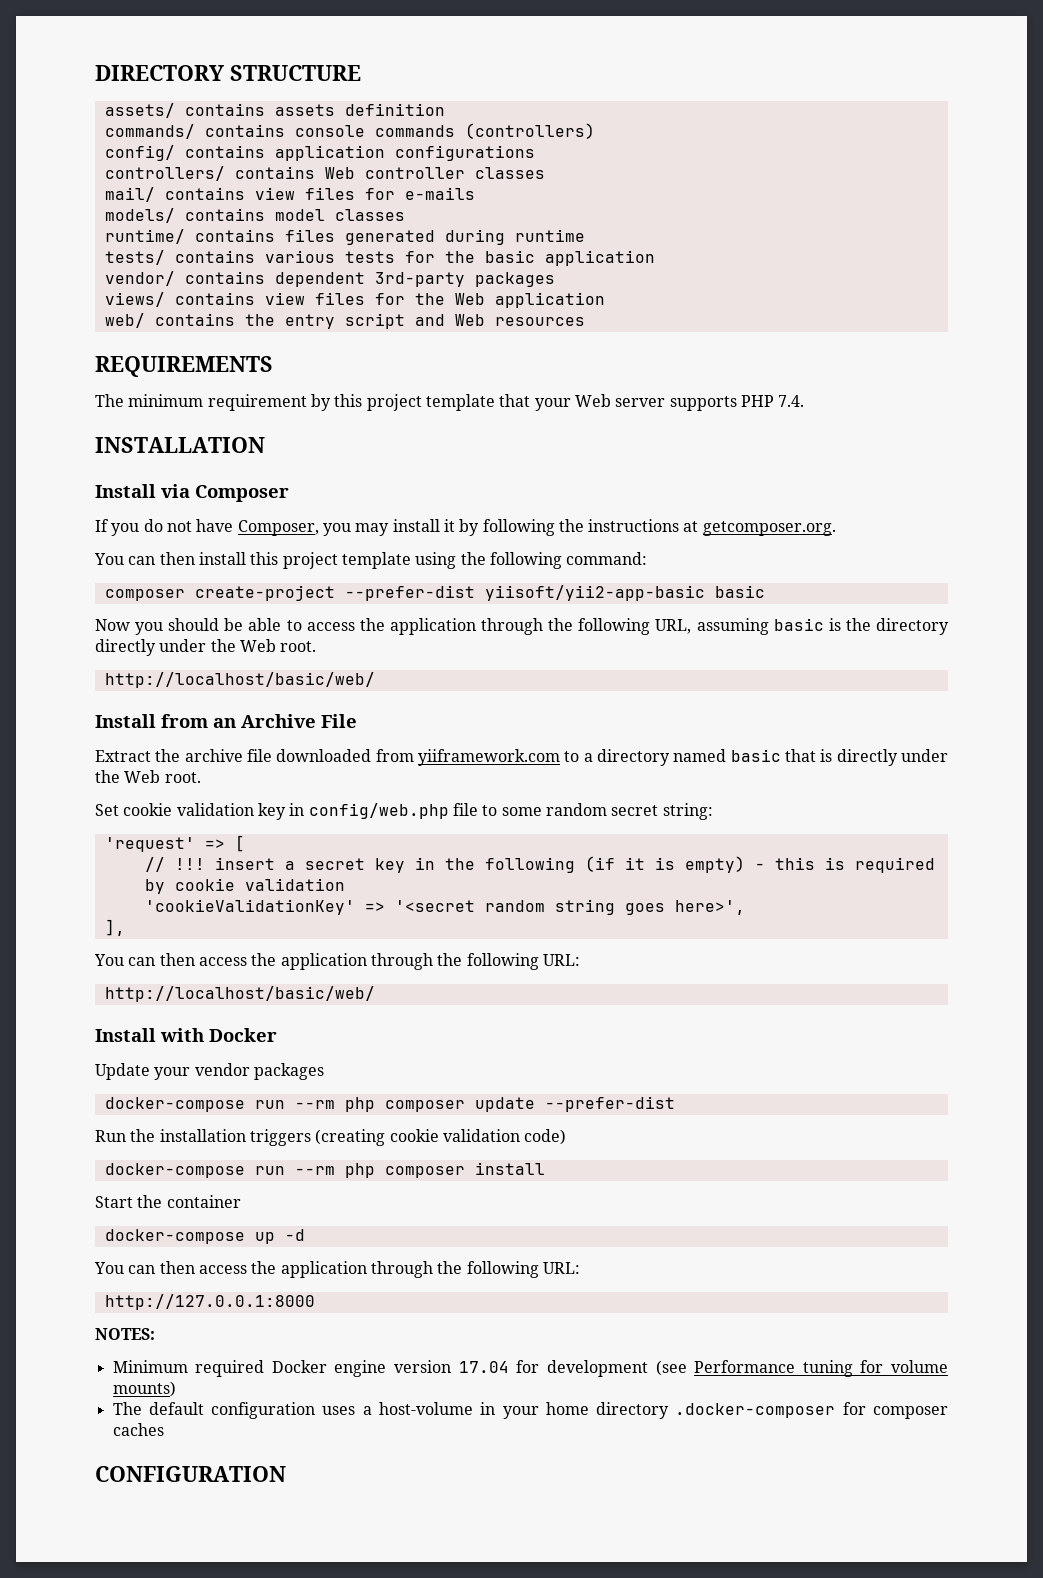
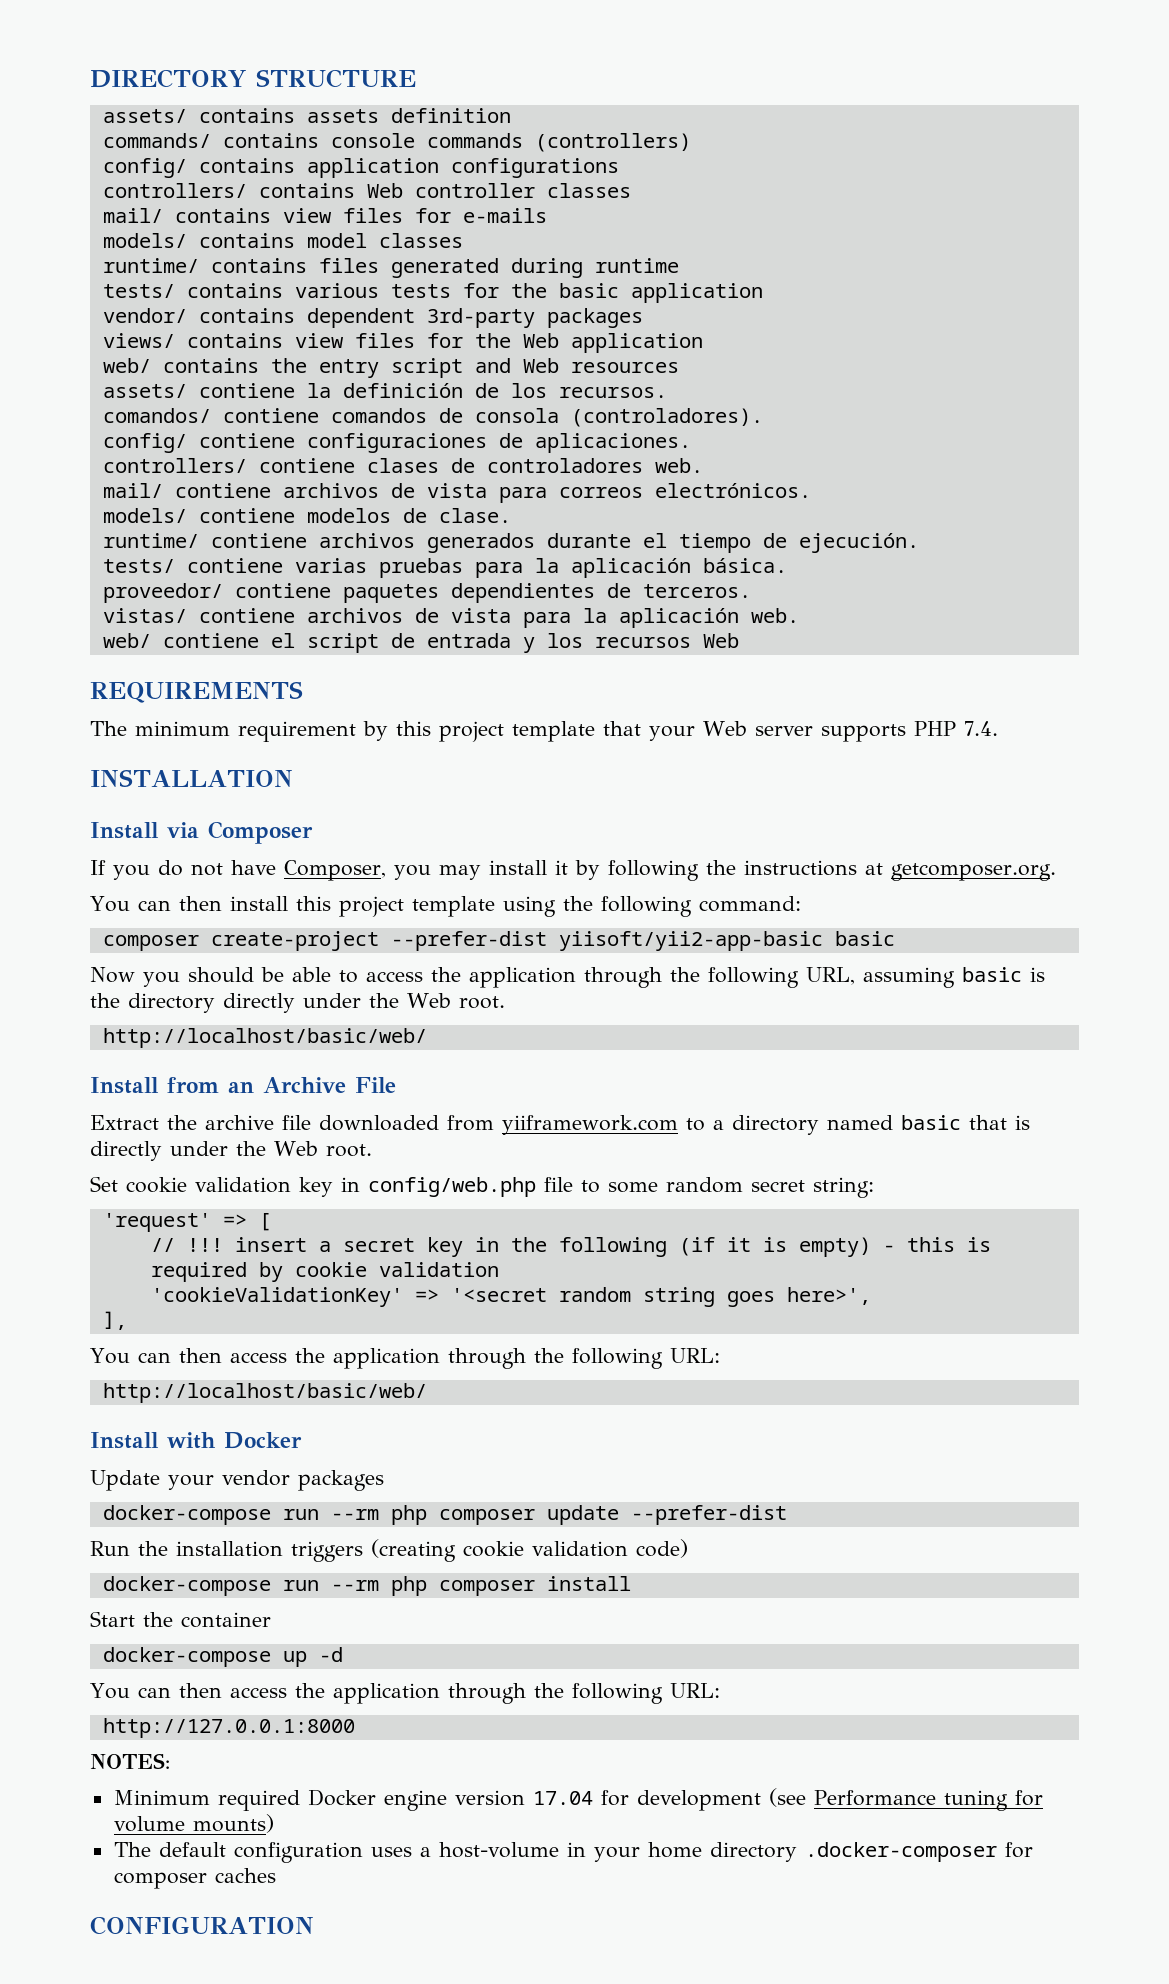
+ assets/ contiene la definición de los recursos.
+ comandos/ contiene comandos de consola (controladores).
+ config/ contiene configuraciones de aplicaciones.
+ controllers/ contiene clases de controladores web.
+ mail/ contiene archivos de vista para correos electrónicos.
+ models/ contiene modelos de clase.
+ runtime/ contiene archivos generados durante el tiempo de ejecución.
+ tests/ contiene varias pruebas para la aplicación básica.
+ proveedor/ contiene paquetes dependientes de terceros.
+ vistas/ contiene archivos de vista para la aplicación web.
+ web/ contiene el script de entrada y los recursos Web

